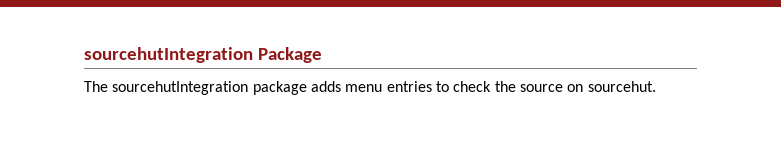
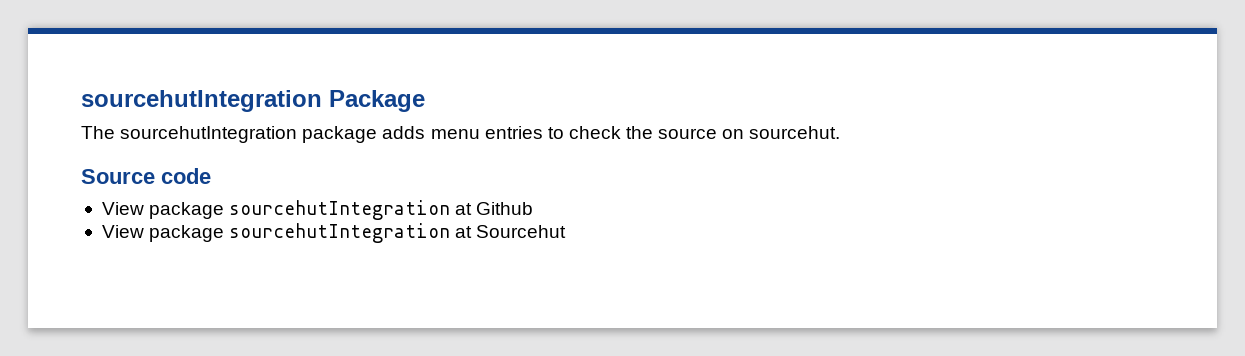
+ Source code
+ View package sourcehutIntegration at Github
+ View package sourcehutIntegration at Sourcehut

